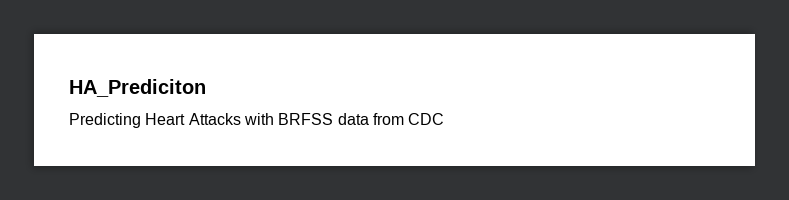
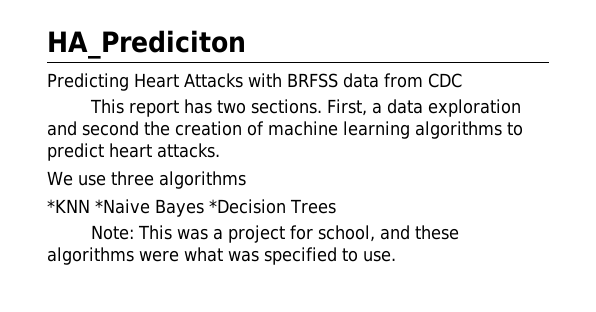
+ This report has two sections. First, a data exploration and second the creation of machine learning algorithms to predict heart attacks.
+ We use three algorithms
+ *KNN *Naive Bayes *Decision Trees
+ Note: This was a project for school, and these algorithms were what was specified to use.

